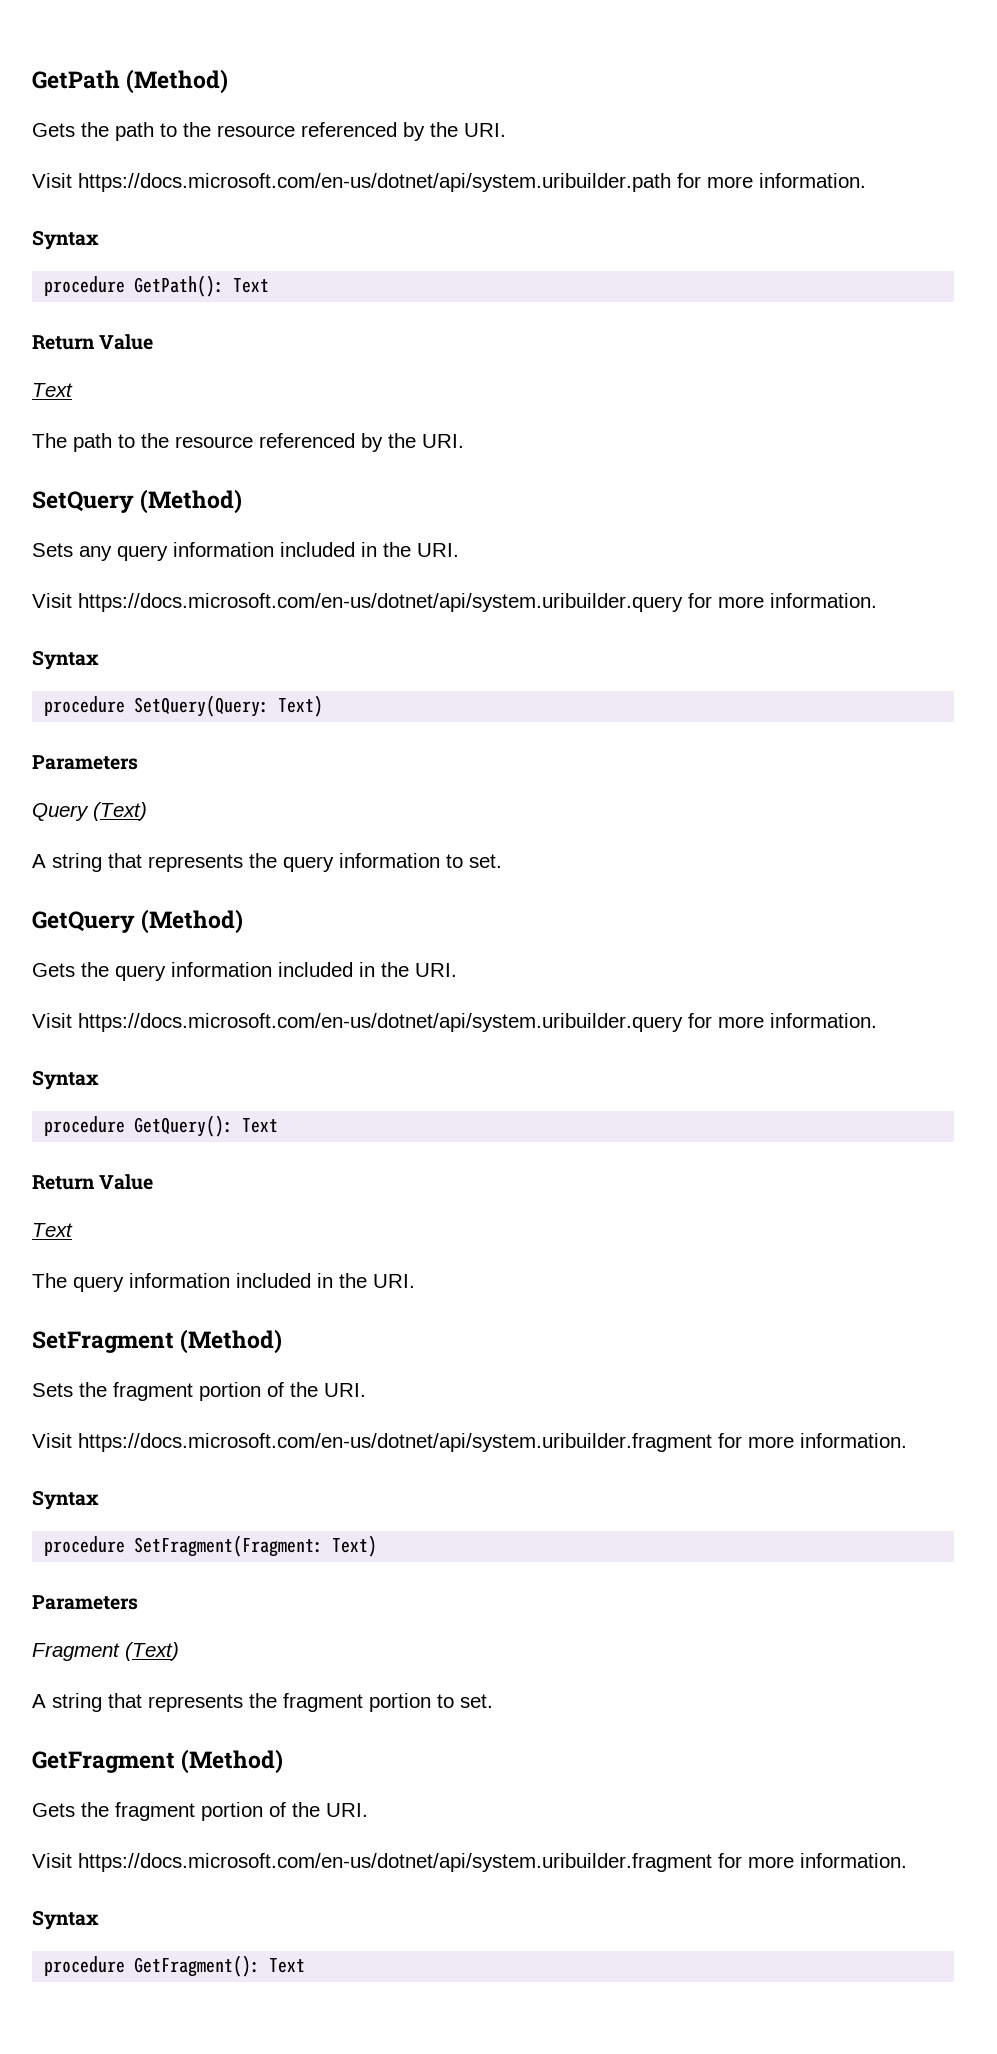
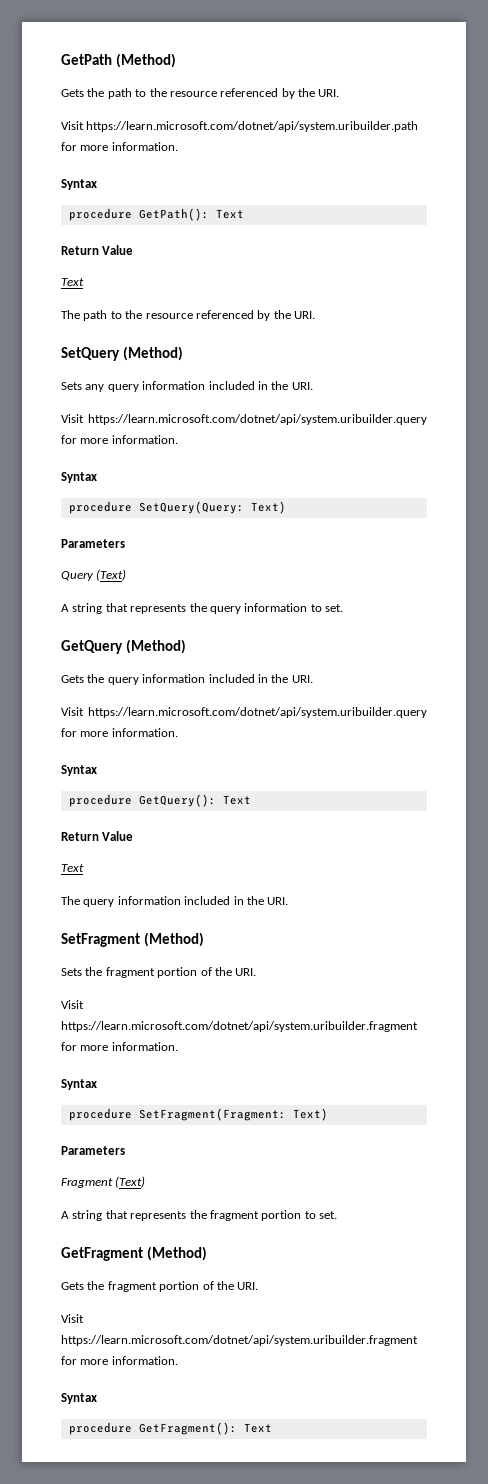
- Visit https://docs.microsoft.com/en-us/dotnet/api/system.uribuilder.path for more information.
+ Visit https://learn.microsoft.com/dotnet/api/system.uribuilder.path for more information.
  Sets any query information included in the URI.
- Visit https://docs.microsoft.com/en-us/dotnet/api/system.uribuilder.query for more information.
+ Visit https://learn.microsoft.com/dotnet/api/system.uribuilder.query for more information.
  Gets the query information included in the URI.
- Visit https://docs.microsoft.com/en-us/dotnet/api/system.uribuilder.query for more information.
+ Visit https://learn.microsoft.com/dotnet/api/system.uribuilder.query for more information.
  Sets the fragment portion of the URI.
- Visit https://docs.microsoft.com/en-us/dotnet/api/system.uribuilder.fragment for more information.
+ Visit https://learn.microsoft.com/dotnet/api/system.uribuilder.fragment for more information.
  Gets the fragment portion of the URI.
- Visit https://docs.microsoft.com/en-us/dotnet/api/system.uribuilder.fragment for more information.
+ Visit https://learn.microsoft.com/dotnet/api/system.uribuilder.fragment for more information.

